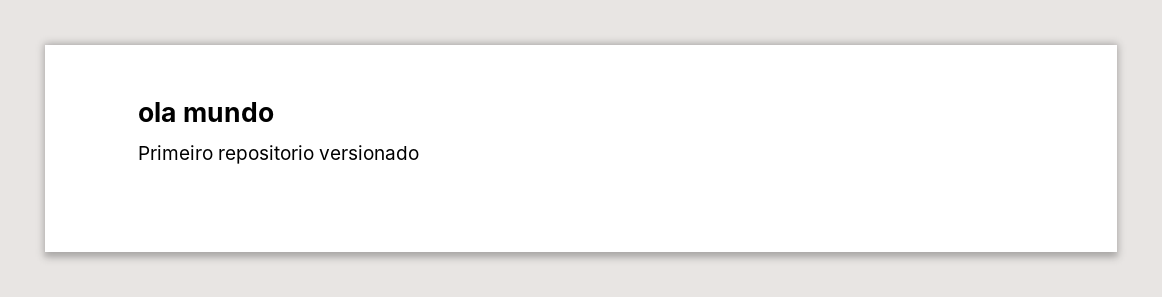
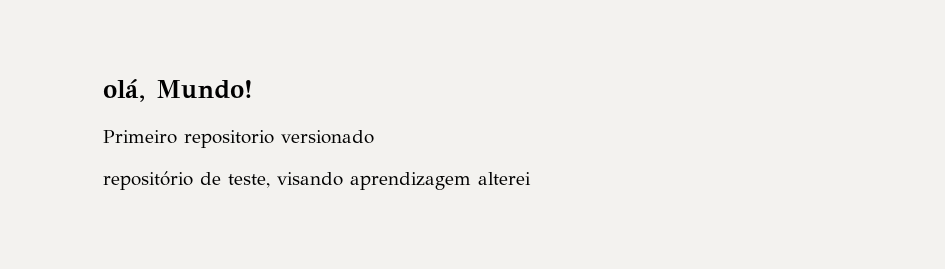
- ola mundo
+ olá, Mundo!
+ repositório de teste, visando aprendizagem alterei

